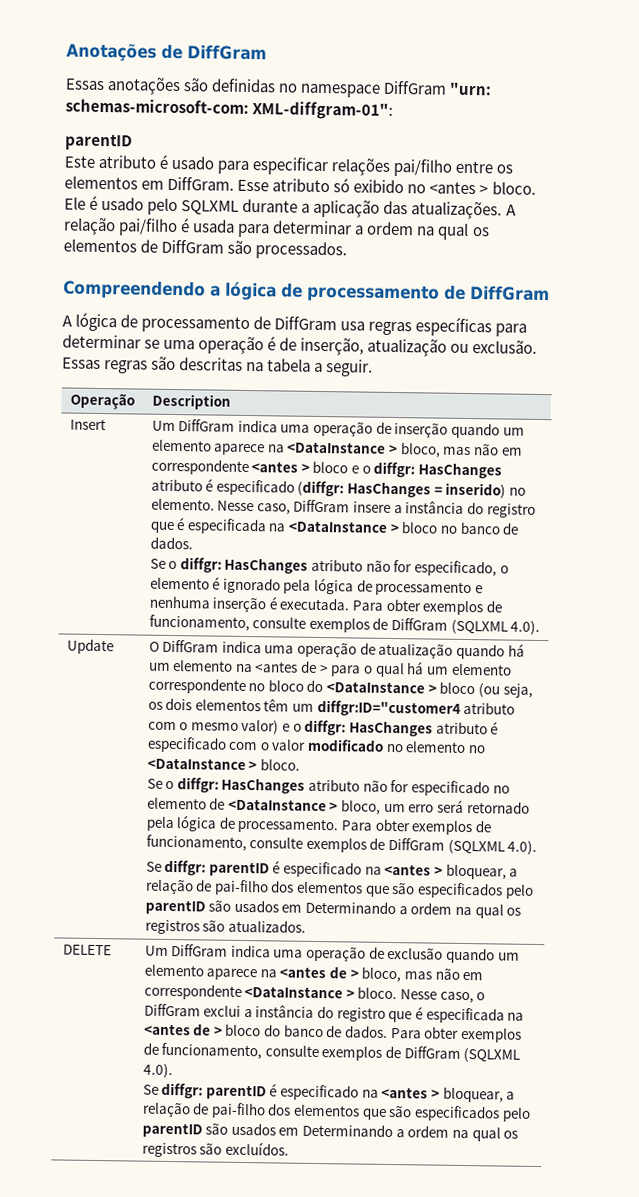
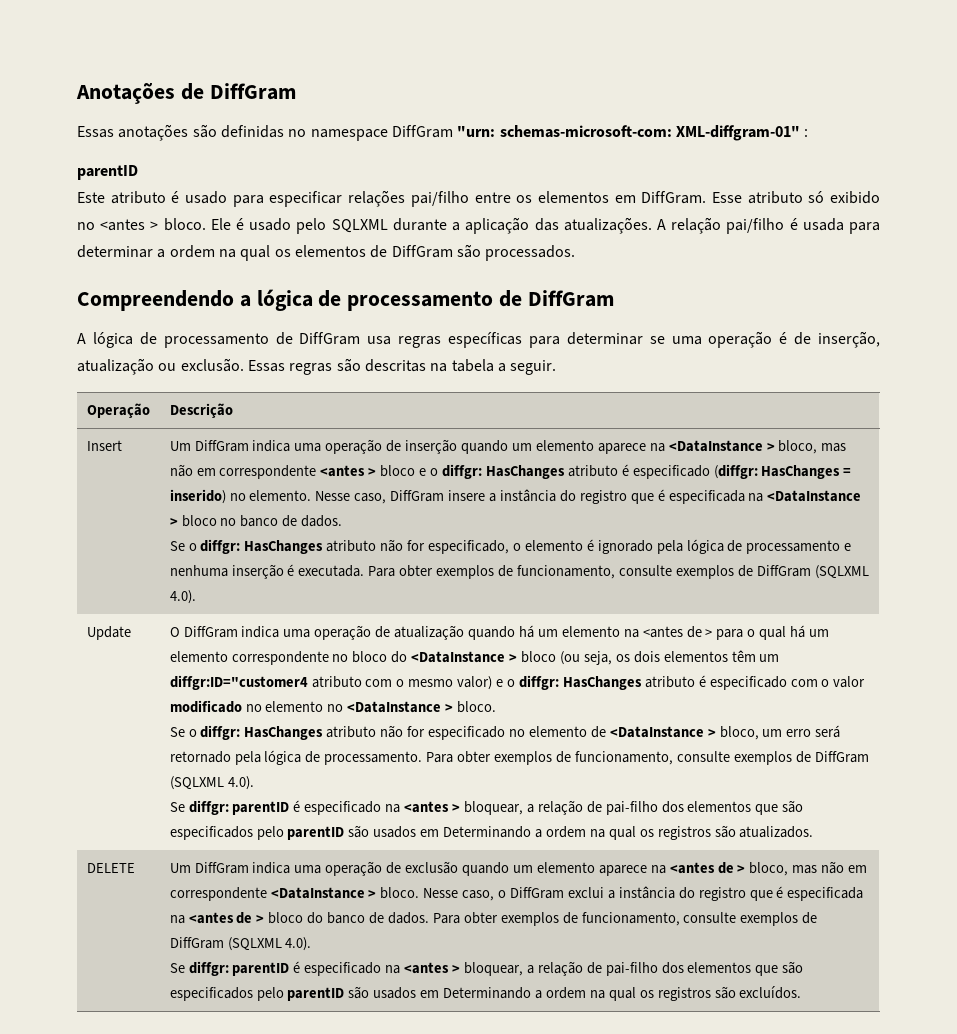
- Essas anotações são definidas no namespace DiffGram "urn: schemas-microsoft-com: XML-diffgram-01":
+ Essas anotações são definidas no namespace DiffGram "urn: schemas-microsoft-com: XML-diffgram-01" :
- Operação | Description
+ Operação | Descrição

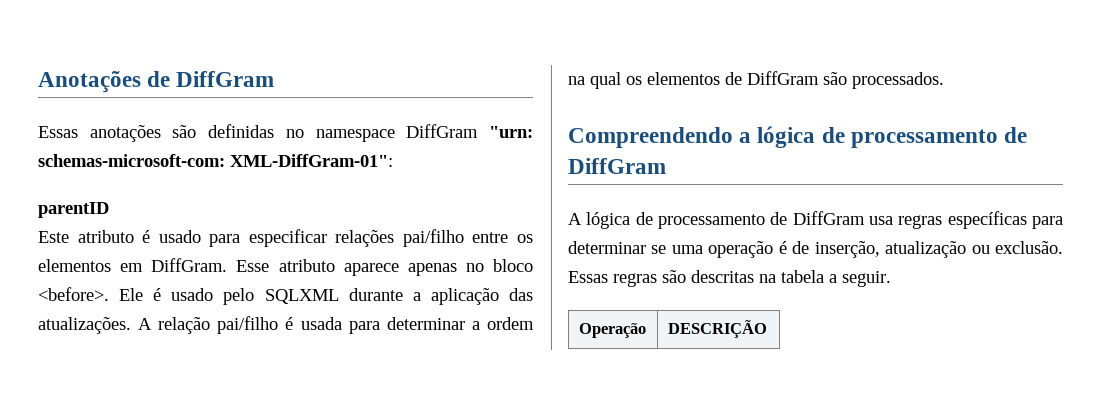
- Essas anotações são definidas no namespace DiffGram "urn: schemas-microsoft-com: XML-diffgram-01" :
+ Essas anotações são definidas no namespace DiffGram "urn: schemas-microsoft-com: XML-DiffGram-01":
- Esse atributo só exibido no <antes > bloco.
+ Esse atributo aparece apenas no bloco <before>.
- Operação | Descrição
- Insert | Um DiffGram indica uma operação de inserção quando um elemento aparece na <DataInstance > bloco, mas não em correspondente <antes > bloco e o diffgr: HasChanges atributo é especificado (diffgr: HasChanges = inserido) no elemento. Nesse caso, DiffGram insere a instância do registro que é especificada na <DataInstance > bloco no banco de dados.
- Se o diffgr: HasChanges atributo não for especificado, o elemento é ignorado pela lógica de processamento e nenhuma inserção é executada. Para obter exemplos de funcionamento, consulte exemplos de DiffGram (SQLXML 4.0).
- Update | O DiffGram indica uma operação de atualização quando há um elemento na <antes de > para o qual há um elemento correspondente no bloco do <DataInstance > bloco (ou seja, os dois elementos têm um diffgr:ID="customer4 atributo com o mesmo valor) e o diffgr: HasChanges atributo é especificado com o valor modificado no elemento no <DataInstance > bloco.
- Se o diffgr: HasChanges atributo não for especificado no elemento de <DataInstance > bloco, um erro será retornado pela lógica de processamento. Para obter exemplos de funcionamento, consulte exemplos de DiffGram (SQLXML 4.0).
- Se diffgr: parentID é especificado na <antes > bloquear, a relação de pai-filho dos elementos que são especificados pelo parentID são usados em Determinando a ordem na qual os registros são atualizados.
- DELETE | Um DiffGram indica uma operação de exclusão quando um elemento aparece na <antes de > bloco, mas não em correspondente <DataInstance > bloco. Nesse caso, o DiffGram exclui a instância do registro que é especificada na <antes de > bloco do banco de dados. Para obter exemplos de funcionamento, consulte exemplos de DiffGram (SQLXML 4.0).
- Se diffgr: parentID é especificado na <antes > bloquear, a relação de pai-filho dos elementos que são especificados pelo parentID são usados em Determinando a ordem na qual os registros são excluídos.
+ Operação | DESCRIÇÃO

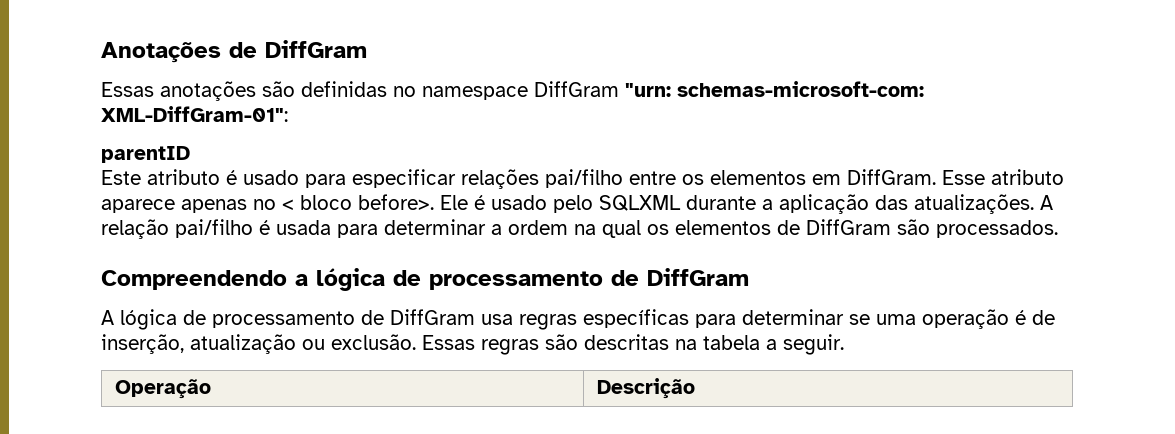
- Esse atributo aparece apenas no bloco <before>.
+ Esse atributo aparece apenas no < bloco before>.
- Operação | DESCRIÇÃO
+ Operação | Descrição

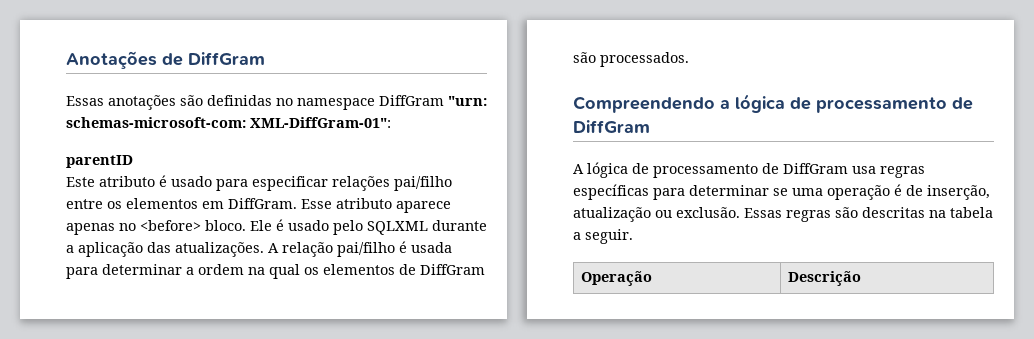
- Esse atributo aparece apenas no < bloco before>.
+ Esse atributo aparece apenas no <before> bloco.

